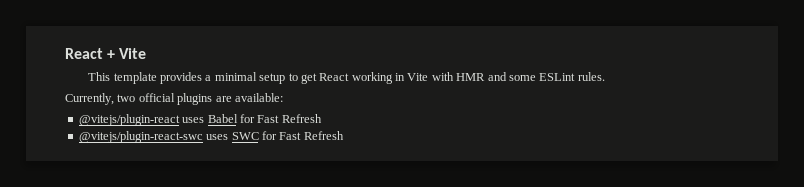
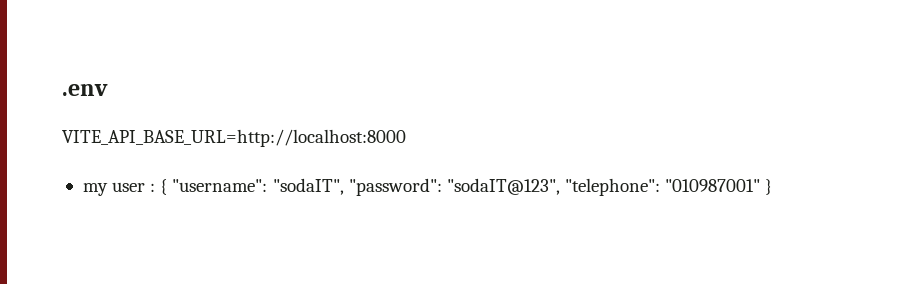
- React + Vite
- This template provides a minimal setup to get React working in Vite with HMR and some ESLint rules.
- Currently, two official plugins are available:
- @vitejs/plugin-react uses Babel for Fast Refresh
- @vitejs/plugin-react-swc uses SWC for Fast Refresh
+ .env
+ VITE_API_BASE_URL=http://localhost:8000
+ my user : { "username": "sodaIT", "password": "sodaIT@123", "telephone": "010987001" }

